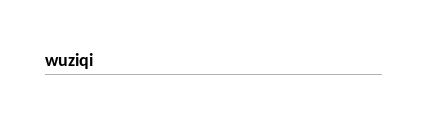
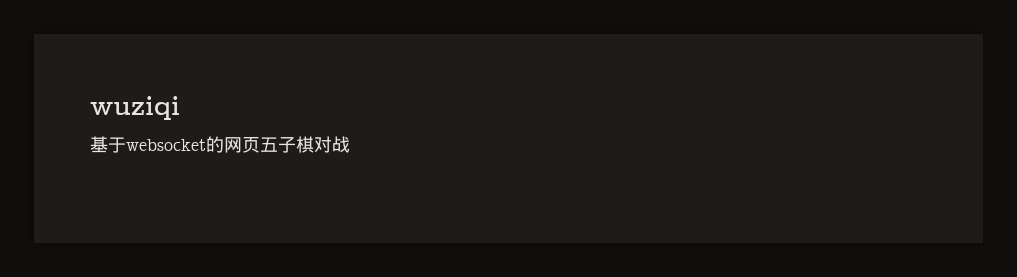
+ 基于websocket的网页五子棋对战

